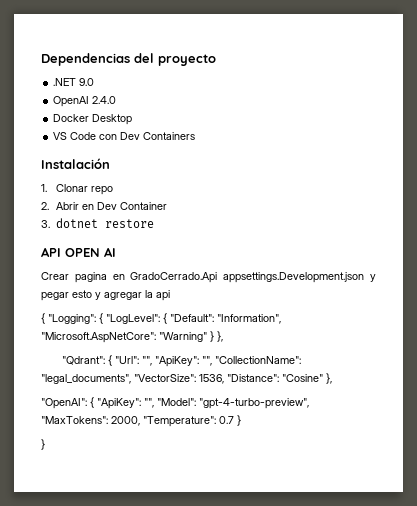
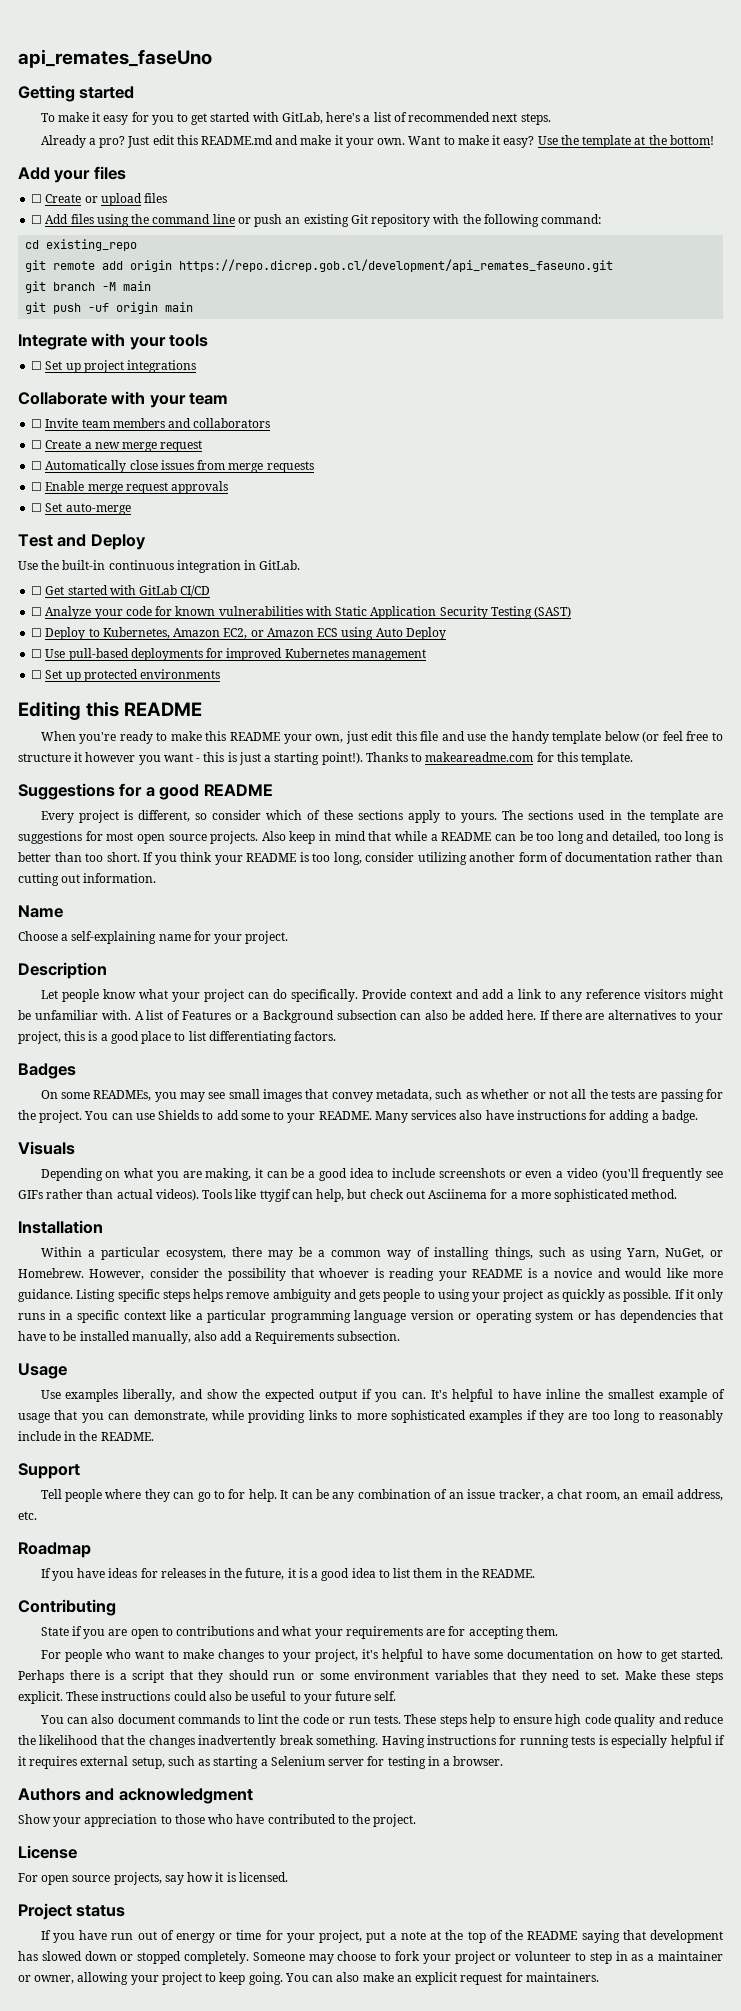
- Dependencias del proyecto
- .NET 9.0
- OpenAI 2.4.0
- Docker Desktop
- VS Code con Dev Containers
- Instalación
- 1. Clonar repo
- 2. Abrir en Dev Container
- 3. dotnet restore
- API OPEN AI
- Crear pagina en GradoCerrado.Api appsettings.Development.json y pegar esto y agregar la api
- { "Logging": { "LogLevel": { "Default": "Information", "Microsoft.AspNetCore": "Warning" } },
- "Qdrant": { "Url": "", "ApiKey": "", "CollectionName": "legal_documents", "VectorSize": 1536, "Distance": "Cosine" },
- "OpenAI": { "ApiKey": "", "Model": "gpt-4-turbo-preview", "MaxTokens": 2000, "Temperature": 0.7 }
- }
+ api_remates_faseUno
+ Getting started
+ To make it easy for you to get started with GitLab, here's a list of recommended next steps.
+ Already a pro? Just edit this README.md and make it your own. Want to make it easy? Use the template at the bottom!
+ Add your files
+ ☐ Create or upload files
+ ☐ Add files using the command line or push an existing Git repository with the following command:
+ cd existing_repo
+ git remote add origin https://repo.dicrep.gob.cl/development/api_remates_faseuno.git
+ git branch -M main
+ git push -uf origin main
+ Integrate with your tools
+ ☐ Set up project integrations
+ Collaborate with your team
+ ☐ Invite team members and collaborators
+ ☐ Create a new merge request
+ ☐ Automatically close issues from merge requests
+ ☐ Enable merge request approvals
+ ☐ Set auto-merge
+ Test and Deploy
+ Use the built-in continuous integration in GitLab.
+ ☐ Get started with GitLab CI/CD
+ ☐ Analyze your code for known vulnerabilities with Static Application Security Testing (SAST)
+ ☐ Deploy to Kubernetes, Amazon EC2, or Amazon ECS using Auto Deploy
+ ☐ Use pull-based deployments for improved Kubernetes management
+ ☐ Set up protected environments
+ Editing this README
+ When you're ready to make this README your own, just edit this file and use the handy template below (or feel free to structure it however you want - this is just a starting point!). Thanks to makeareadme.com for this template.
+ Suggestions for a good README
+ Every project is different, so consider which of these sections apply to yours. The sections used in the template are suggestions for most open source projects. Also keep in mind that while a README can be too long and detailed, too long is better than too short. If you think your README is too long, consider utilizing another form of documentation rather than cutting out information.
+ Name
+ Choose a self-explaining name for your project.
+ Description
+ Let people know what your project can do specifically. Provide context and add a link to any reference visitors might be unfamiliar with. A list of Features or a Background subsection can also be added here. If there are alternatives to your project, this is a good place to list differentiating factors.
+ Badges
+ On some READMEs, you may see small images that convey metadata, such as whether or not all the tests are passing for the project. You can use Shields to add some to your README. Many services also have instructions for adding a badge.
+ Visuals
+ Depending on what you are making, it can be a good idea to include screenshots or even a video (you'll frequently see GIFs rather than actual videos). Tools like ttygif can help, but check out Asciinema for a more sophisticated method.
+ Installation
+ Within a particular ecosystem, there may be a common way of installing things, such as using Yarn, NuGet, or Homebrew. However, consider the possibility that whoever is reading your README is a novice and would like more guidance. Listing specific steps helps remove ambiguity and gets people to using your project as quickly as possible. If it only runs in a specific context like a particular programming language version or operating system or has dependencies that have to be installed manually, also add a Requirements subsection.
+ Usage
+ Use examples liberally, and show the expected output if you can. It's helpful to have inline the smallest example of usage that you can demonstrate, while providing links to more sophisticated examples if they are too long to reasonably include in the README.
+ Support
+ Tell people where they can go to for help. It can be any combination of an issue tracker, a chat room, an email address, etc.
+ Roadmap
+ If you have ideas for releases in the future, it is a good idea to list them in the README.
+ Contributing
+ State if you are open to contributions and what your requirements are for accepting them.
+ For people who want to make changes to your project, it's helpful to have some documentation on how to get started. Perhaps there is a script that they should run or some environment variables that they need to set. Make these steps explicit. These instructions could also be useful to your future self.
+ You can also document commands to lint the code or run tests. These steps help to ensure high code quality and reduce the likelihood that the changes inadvertently break something. Having instructions for running tests is especially helpful if it requires external setup, such as starting a Selenium server for testing in a browser.
+ Authors and acknowledgment
+ Show your appreciation to those who have contributed to the project.
+ License
+ For open source projects, say how it is licensed.
+ Project status
+ If you have run out of energy or time for your project, put a note at the top of the README saying that development has slowed down or stopped completely. Someone may choose to fork your project or volunteer to step in as a maintainer or owner, allowing your project to keep going. You can also make an explicit request for maintainers.

